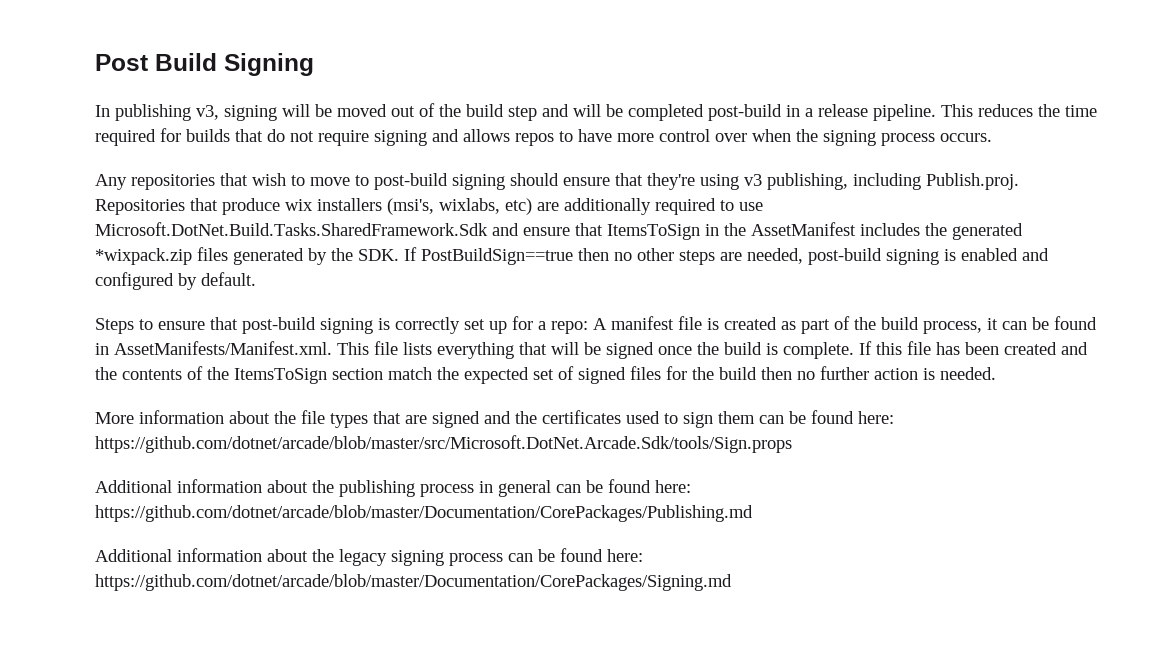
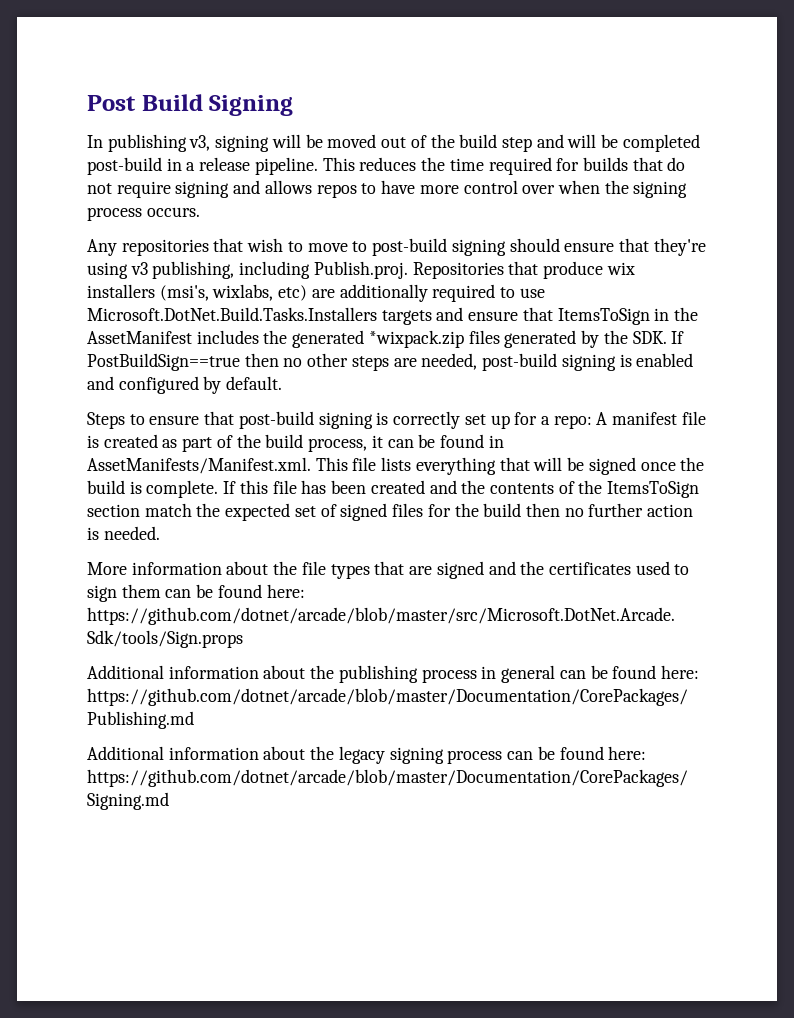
- Any repositories that wish to move to post-build signing should ensure that they're using v3 publishing, including Publish.proj. Repositories that produce wix installers (msi's, wixlabs, etc) are additionally required to use Microsoft.DotNet.Build.Tasks.SharedFramework.Sdk and ensure that ItemsToSign in the AssetManifest includes the generated *wixpack.zip files generated by the SDK. If PostBuildSign==true then no other steps are needed, post-build signing is enabled and configured by default.
+ Any repositories that wish to move to post-build signing should ensure that they're using v3 publishing, including Publish.proj. Repositories that produce wix installers (msi's, wixlabs, etc) are additionally required to use Microsoft.DotNet.Build.Tasks.Installers targets and ensure that ItemsToSign in the AssetManifest includes the generated *wixpack.zip files generated by the SDK. If PostBuildSign==true then no other steps are needed, post-build signing is enabled and configured by default.

